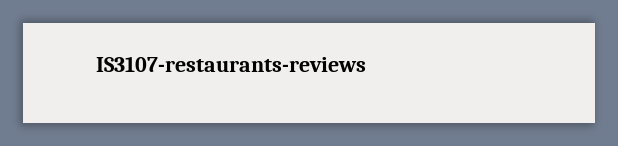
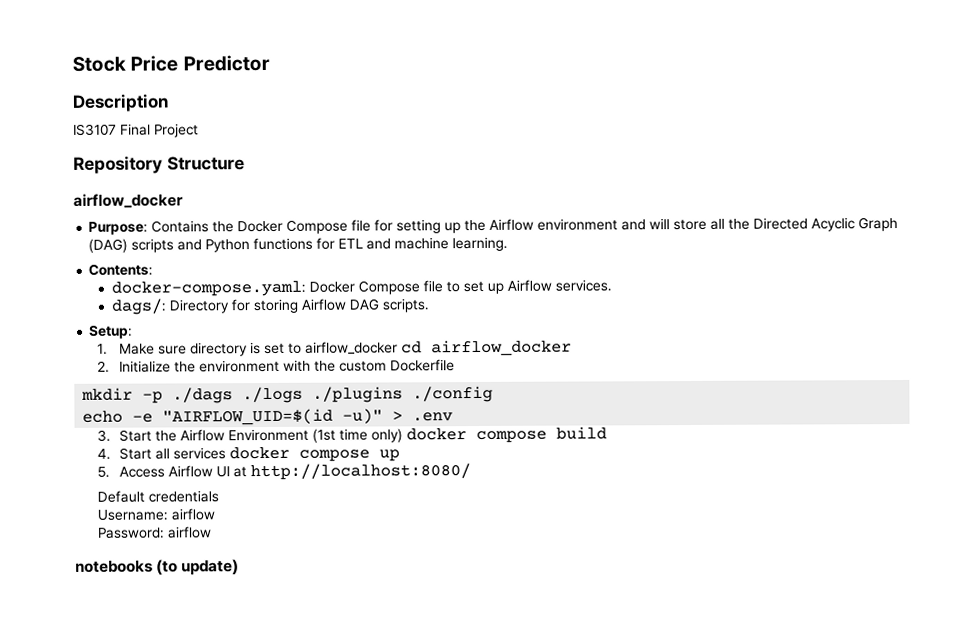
- IS3107-restaurants-reviews
+ Stock Price Predictor
+ Description
+ IS3107 Final Project
+ Repository Structure
+ airflow_docker
+ Purpose: Contains the Docker Compose file for setting up the Airflow environment and will store all the Directed Acyclic Graph (DAG) scripts and Python functions for ETL and machine learning.
+ Contents:
+ docker-compose.yaml: Docker Compose file to set up Airflow services.
+ dags/: Directory for storing Airflow DAG scripts.
+ Setup:
+ 1. Make sure directory is set to airflow_docker cd airflow_docker
+ 2. Initialize the environment with the custom Dockerfile
+ mkdir -p ./dags ./logs ./plugins ./config
+ echo -e "AIRFLOW_UID=$(id -u)" > .env
+ 3. Start the Airflow Environment (1st time only) docker compose build
+ 4. Start all services docker compose up
+ 5. Access Airflow UI at http://localhost:8080/
+ Default credentials
+ Username: airflow
+ Password: airflow
+ notebooks (to update)

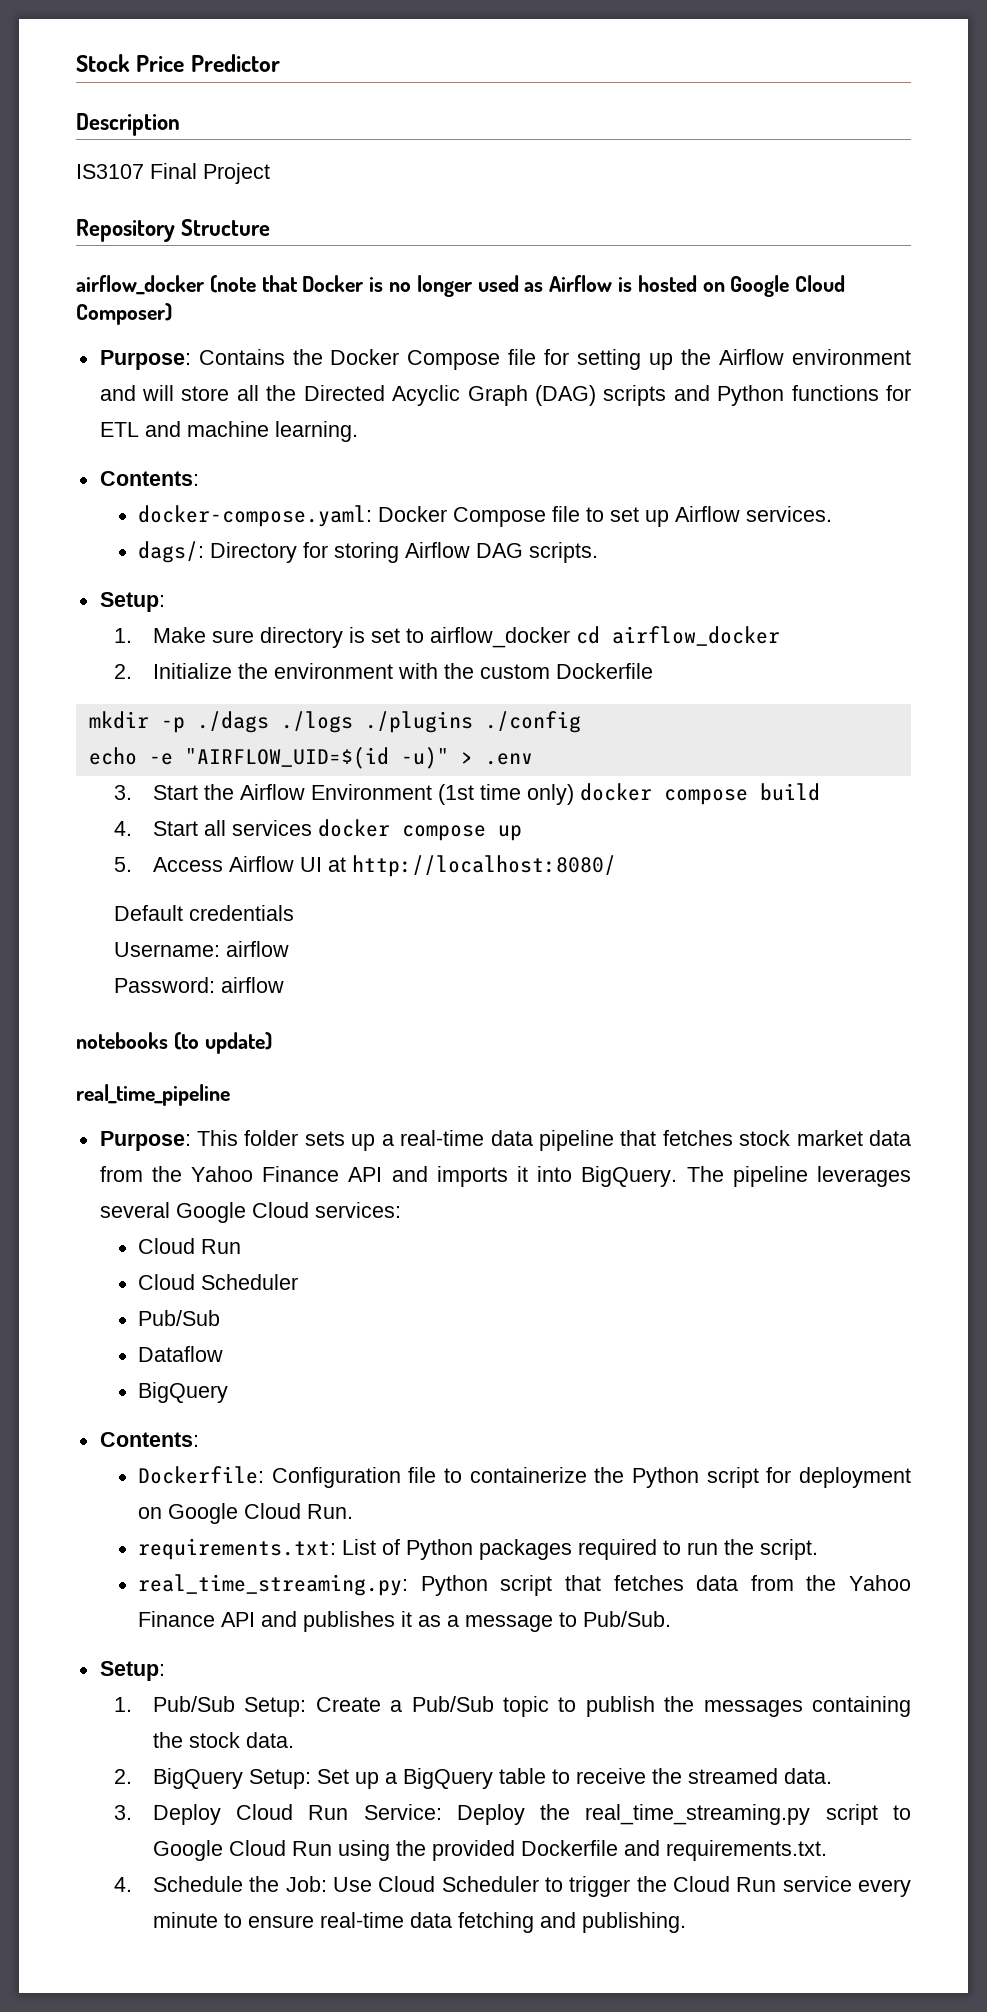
  Repository Structure
- airflow_docker
+ airflow_docker (note that Docker is no longer used as Airflow is hosted on Google Cloud Composer)
+ real_time_pipeline
+ Purpose: This folder sets up a real-time data pipeline that fetches stock market data from the Yahoo Finance API and imports it into BigQuery. The pipeline leverages several Google Cloud services:
+ Cloud Run
+ Cloud Scheduler
+ Pub/Sub
+ Dataflow
+ BigQuery
+ Contents:
+ Dockerfile: Configuration file to containerize the Python script for deployment on Google Cloud Run.
+ requirements.txt: List of Python packages required to run the script.
+ real_time_streaming.py: Python script that fetches data from the Yahoo Finance API and publishes it as a message to Pub/Sub.
+ Setup:
+ 1. Pub/Sub Setup: Create a Pub/Sub topic to publish the messages containing the stock data.
+ 2. BigQuery Setup: Set up a BigQuery table to receive the streamed data.
+ 3. Deploy Cloud Run Service: Deploy the real_time_streaming.py script to Google Cloud Run using the provided Dockerfile and requirements.txt.
+ 4. Schedule the Job: Use Cloud Scheduler to trigger the Cloud Run service every minute to ensure real-time data fetching and publishing.

